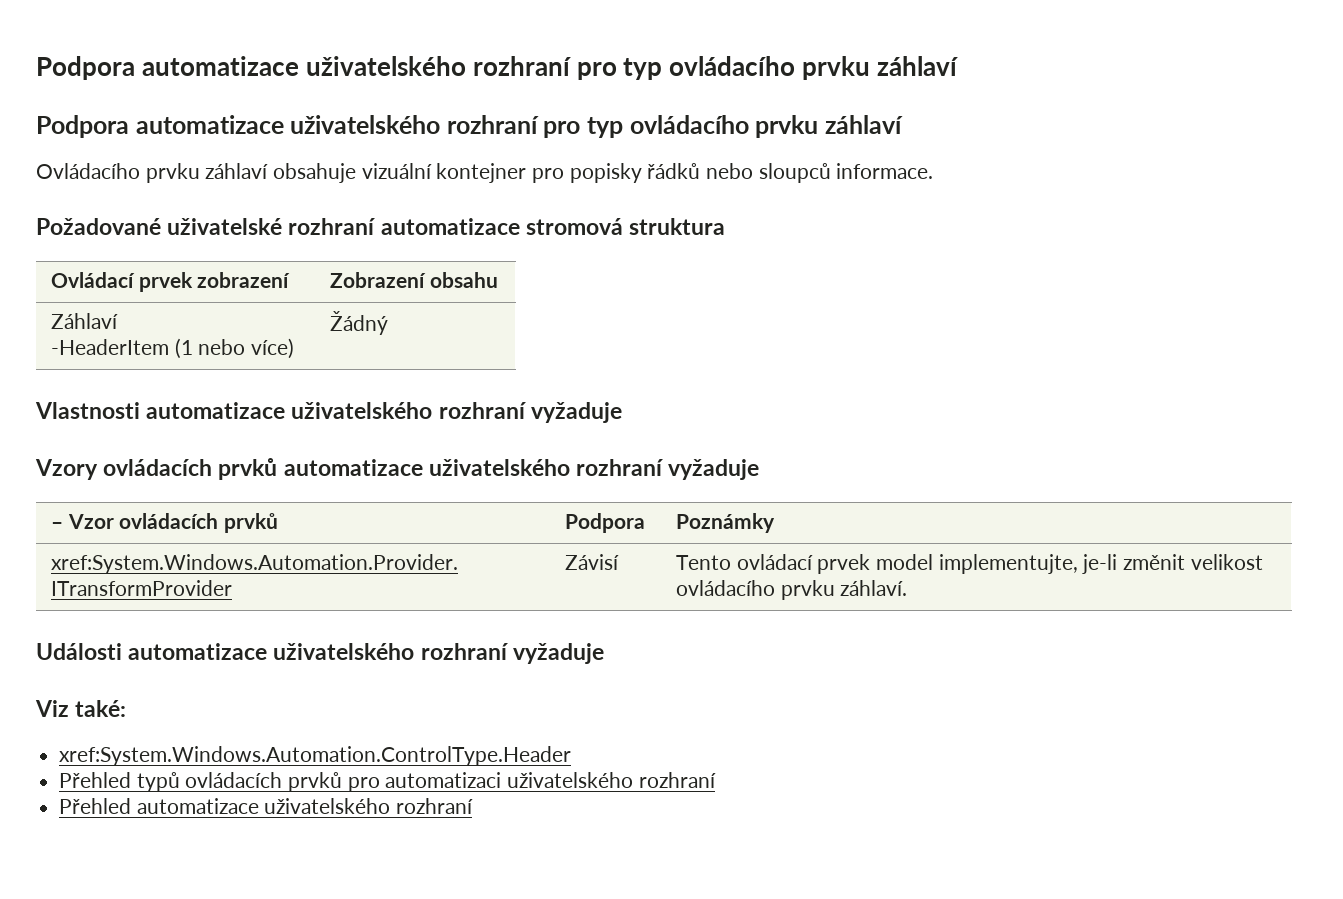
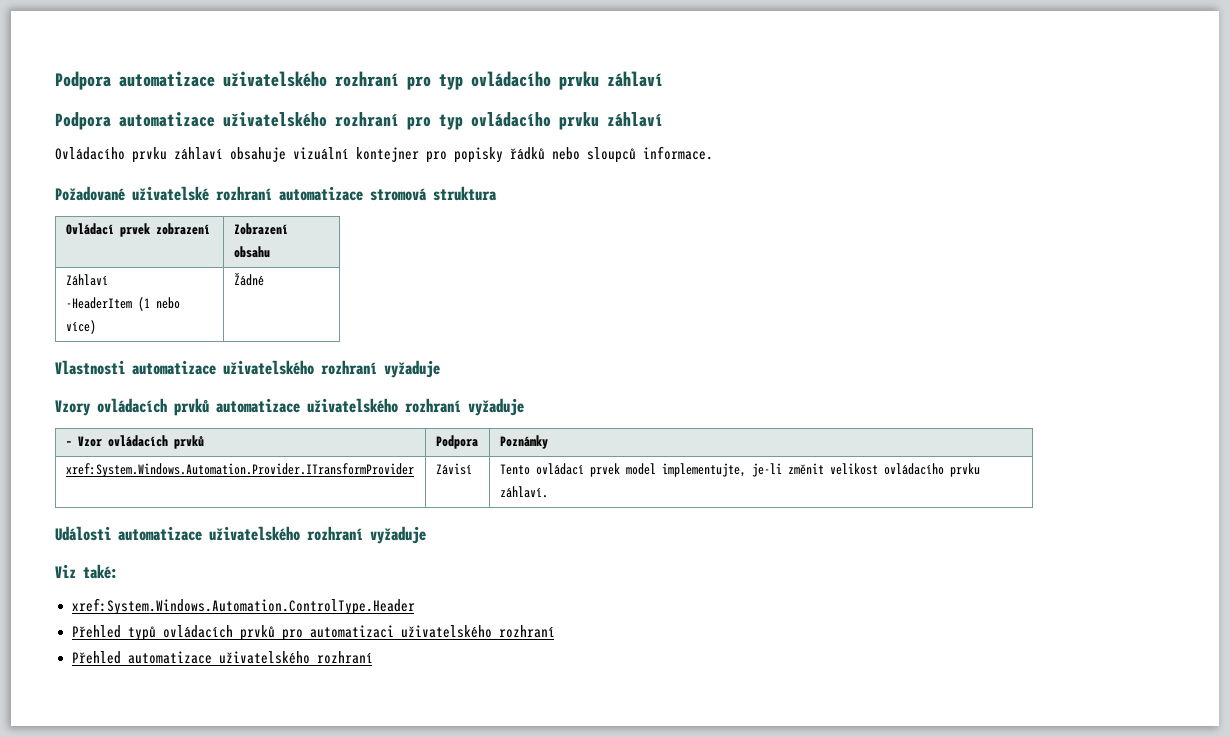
  Záhlaví
- -HeaderItem (1 nebo více) | Žádný
+ -HeaderItem (1 nebo více) | Žádné

